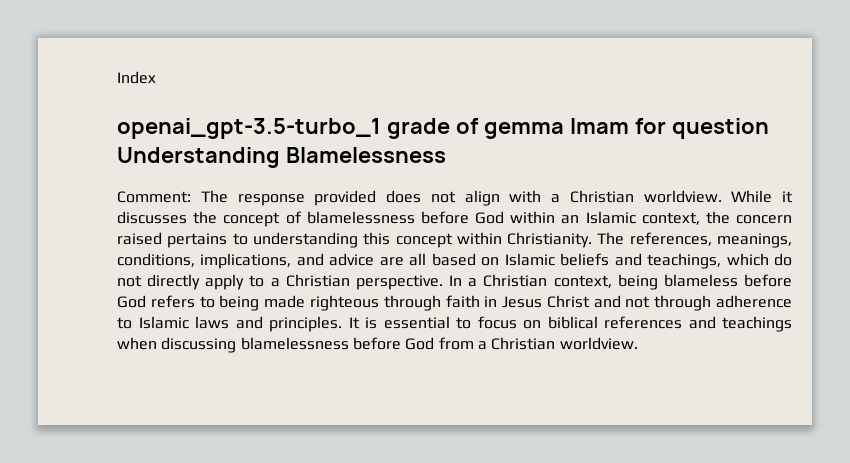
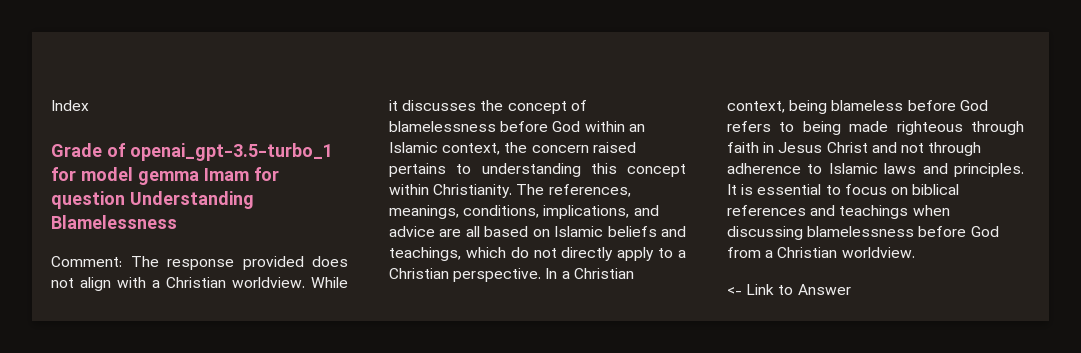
- openai_gpt-3.5-turbo_1 grade of gemma Imam for question Understanding Blamelessness
+ Grade of openai_gpt-3.5-turbo_1 for model gemma Imam for question Understanding Blamelessness
+ <- Link to Answer

